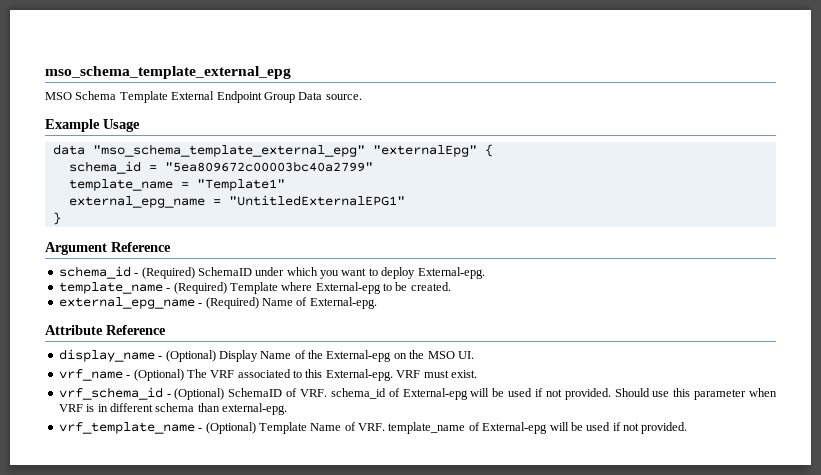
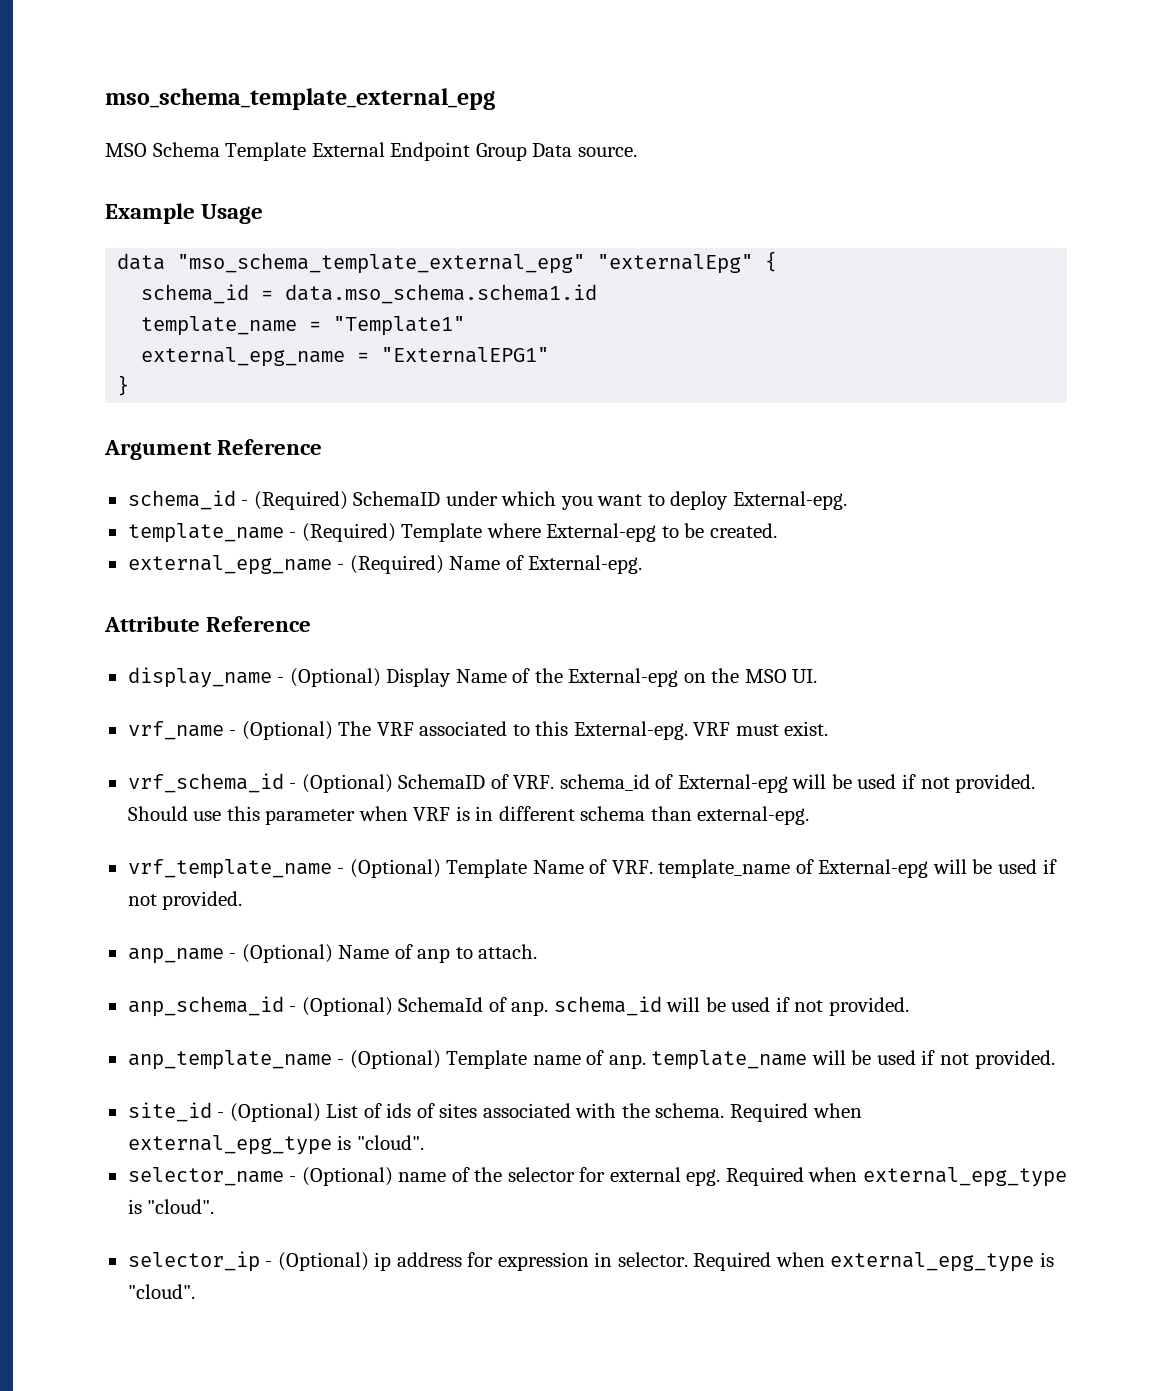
- schema_id = "5ea809672c00003bc40a2799"
+ schema_id = data.mso_schema.schema1.id
- external_epg_name = "UntitledExternalEPG1"
+ external_epg_name = "ExternalEPG1"
+ anp_name - (Optional) Name of anp to attach.
+ anp_schema_id - (Optional) SchemaId of anp. schema_id will be used if not provided.
+ anp_template_name - (Optional) Template name of anp. template_name will be used if not provided.
+ site_id - (Optional) List of ids of sites associated with the schema. Required when external_epg_type is "cloud".
+ selector_name - (Optional) name of the selector for external epg. Required when external_epg_type is "cloud".
+ selector_ip - (Optional) ip address for expression in selector. Required when external_epg_type is "cloud".

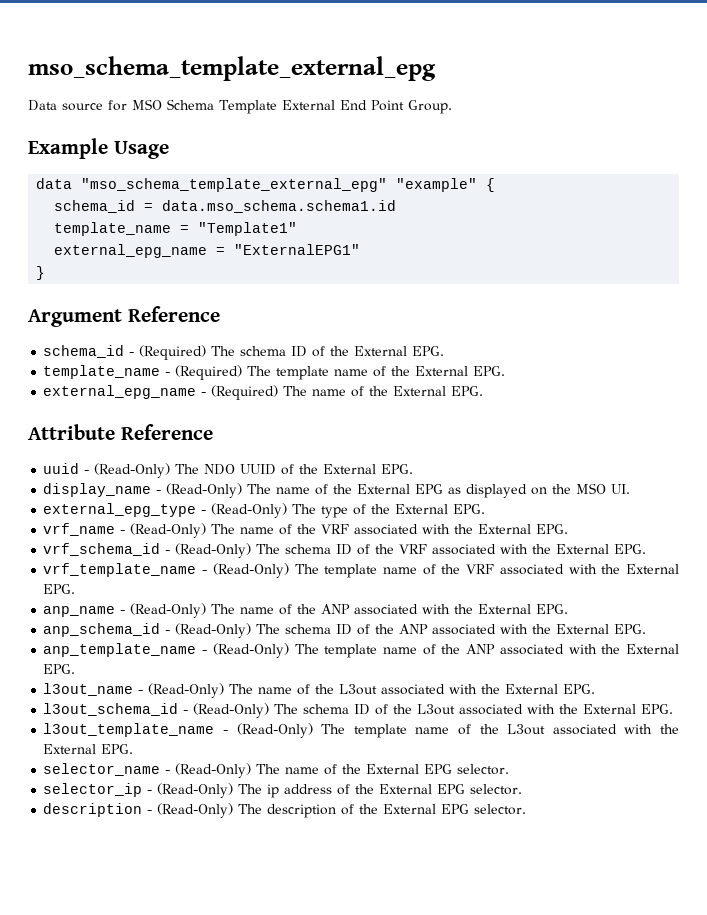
- MSO Schema Template External Endpoint Group Data source.
+ Data source for MSO Schema Template External End Point Group.
- data "mso_schema_template_external_epg" "externalEpg" {
+ data "mso_schema_template_external_epg" "example" {
- schema_id - (Required) SchemaID under which you want to deploy External-epg.
- template_name - (Required) Template where External-epg to be created.
- external_epg_name - (Required) Name of External-epg.
+ schema_id - (Required) The schema ID of the External EPG.
+ template_name - (Required) The template name of the External EPG.
+ external_epg_name - (Required) The name of the External EPG.
  Attribute Reference
- display_name - (Optional) Display Name of the External-epg on the MSO UI.
- vrf_name - (Optional) The VRF associated to this External-epg. VRF must exist.
- vrf_schema_id - (Optional) SchemaID of VRF. schema_id of External-epg will be used if not provided. Should use this parameter when VRF is in different schema than external-epg.
- vrf_template_name - (Optional) Template Name of VRF. template_name of External-epg will be used if not provided.
- anp_name - (Optional) Name of anp to attach.
- anp_schema_id - (Optional) SchemaId of anp. schema_id will be used if not provided.
- anp_template_name - (Optional) Template name of anp. template_name will be used if not provided.
- site_id - (Optional) List of ids of sites associated with the schema. Required when external_epg_type is "cloud".
+ uuid - (Read-Only) The NDO UUID of the External EPG.
+ display_name - (Read-Only) The name of the External EPG as displayed on the MSO UI.
+ external_epg_type - (Read-Only) The type of the External EPG.
+ vrf_name - (Read-Only) The name of the VRF associated with the External EPG.
+ vrf_schema_id - (Read-Only) The schema ID of the VRF associated with the External EPG.
+ vrf_template_name - (Read-Only) The template name of the VRF associated with the External EPG.
+ anp_name - (Read-Only) The name of the ANP associated with the External EPG.
+ anp_schema_id - (Read-Only) The schema ID of the ANP associated with the External EPG.
+ anp_template_name - (Read-Only) The template name of the ANP associated with the External EPG.
+ l3out_name - (Read-Only) The name of the L3out associated with the External EPG.
+ l3out_schema_id - (Read-Only) The schema ID of the L3out associated with the External EPG.
+ l3out_template_name - (Read-Only) The template name of the L3out associated with the External EPG.
- selector_name - (Optional) name of the selector for external epg. Required when external_epg_type is "cloud".
- selector_ip - (Optional) ip address for expression in selector. Required when external_epg_type is "cloud".
+ selector_name - (Read-Only) The name of the External EPG selector.
+ selector_ip - (Read-Only) The ip address of the External EPG selector.
+ description - (Read-Only) The description of the External EPG selector.

